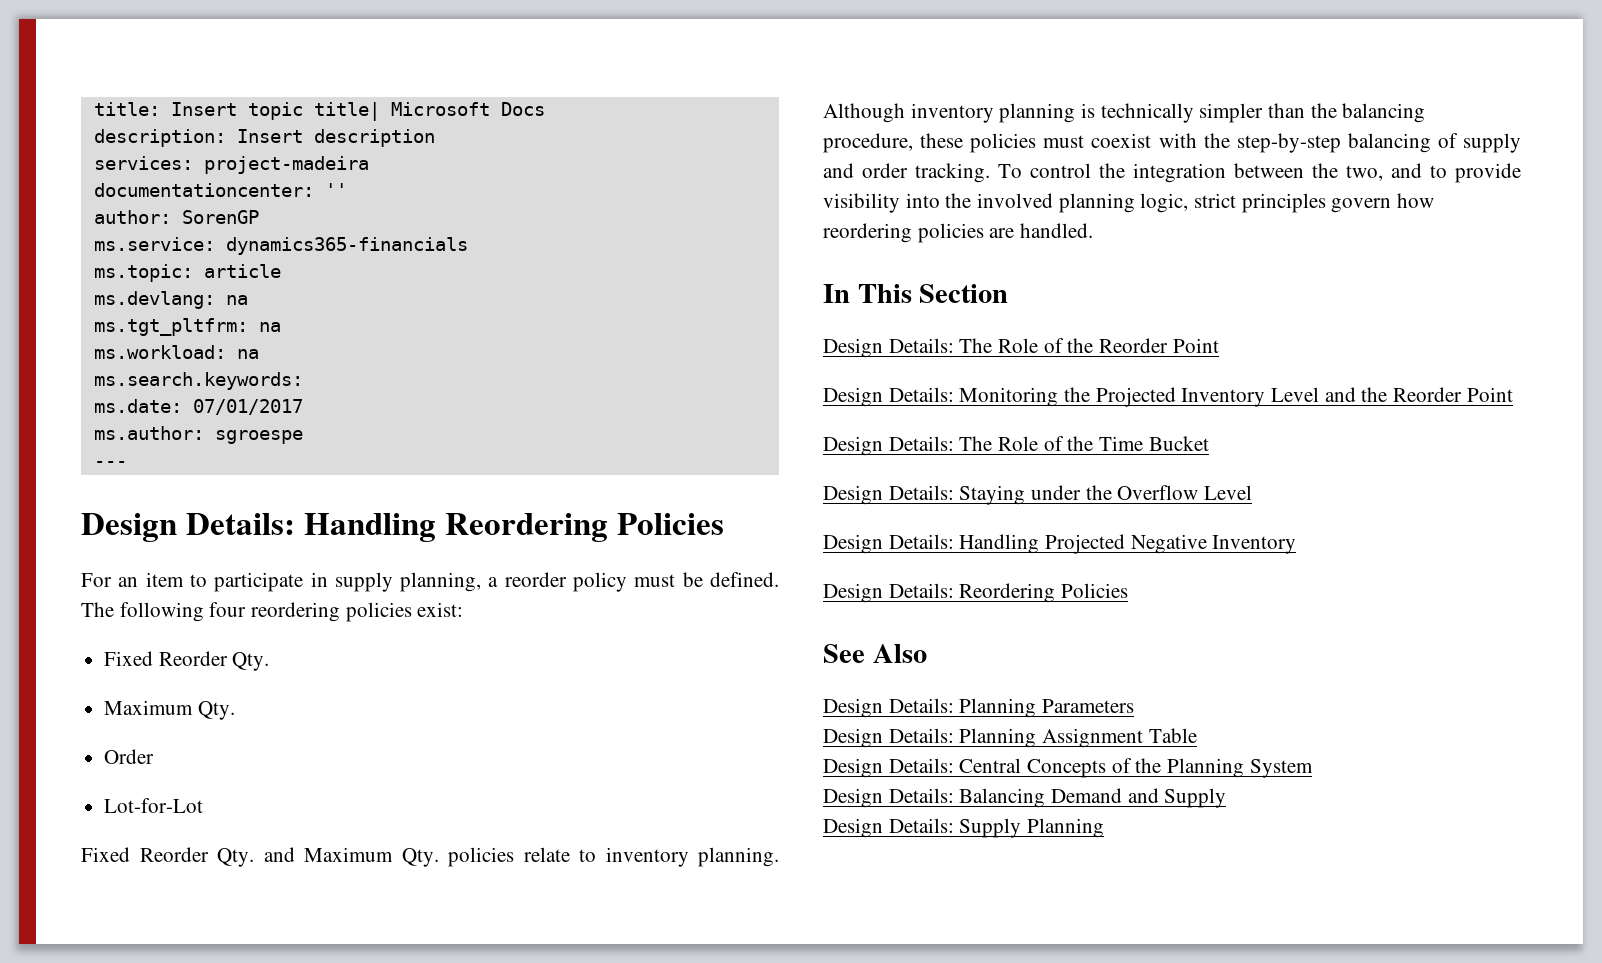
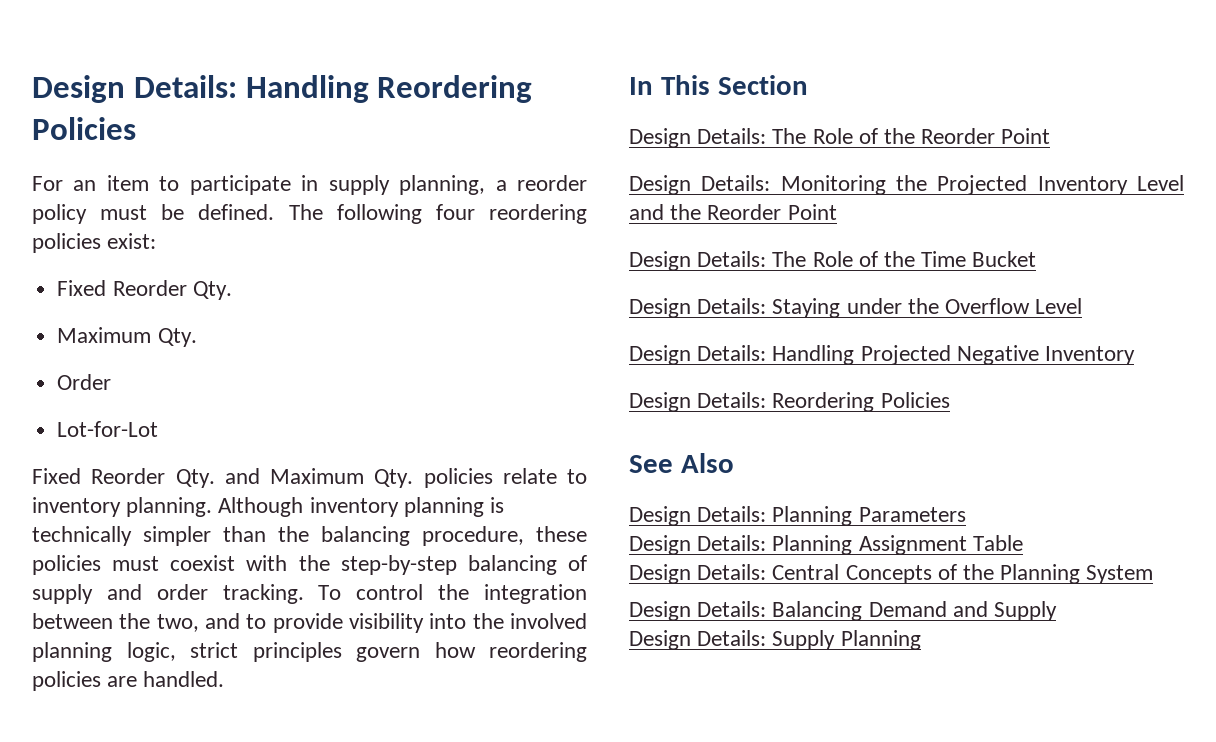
- title: Insert topic title| Microsoft Docs
- description: Insert description
- services: project-madeira
- documentationcenter: ''
- author: SorenGP
- ms.service: dynamics365-financials
- ms.topic: article
- ms.devlang: na
- ms.tgt_pltfrm: na
- ms.workload: na
- ms.search.keywords:
- ms.date: 07/01/2017
- ms.author: sgroespe
- ---

